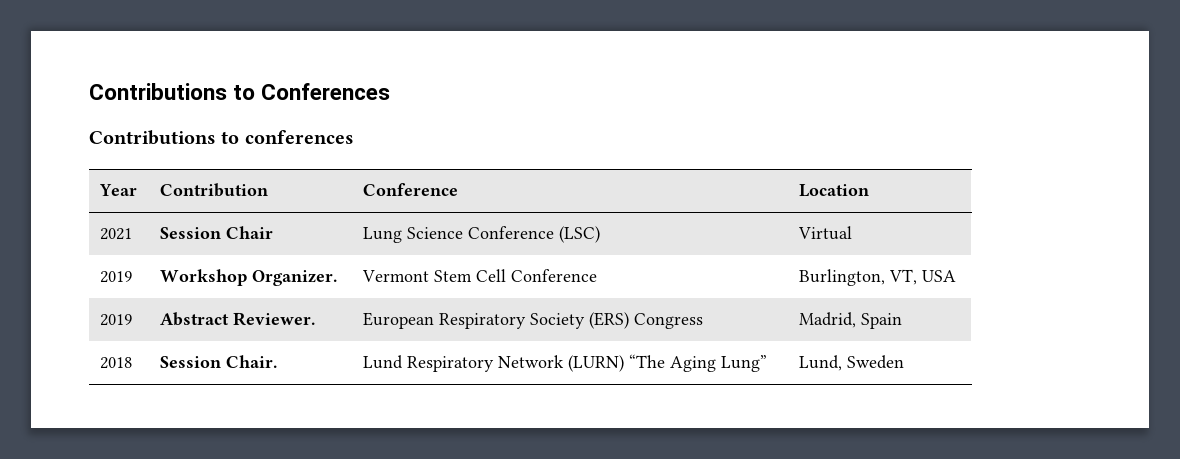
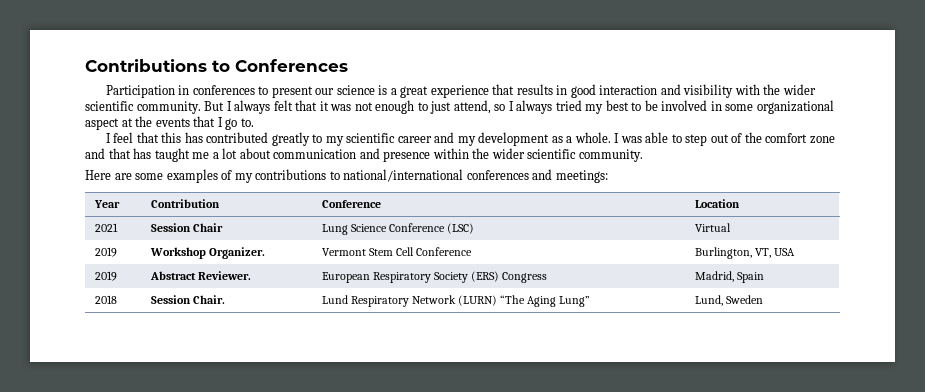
- Contributions to conferences
+ Participation in conferences to present our science is a great experience that results in good interaction and visibility with the wider scientific community. But I always felt that it was not enough to just attend, so I always tried my best to be involved in some organizational aspect at the events that I go to.
+ I feel that this has contributed greatly to my scientific career and my development as a whole. I was able to step out of the comfort zone and that has taught me a lot about communication and presence within the wider scientific community.
+ Here are some examples of my contributions to national/international conferences and meetings:

